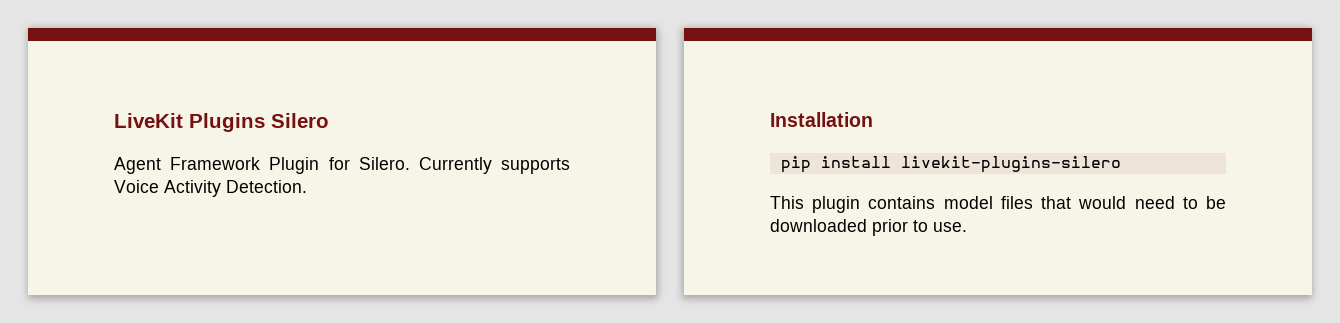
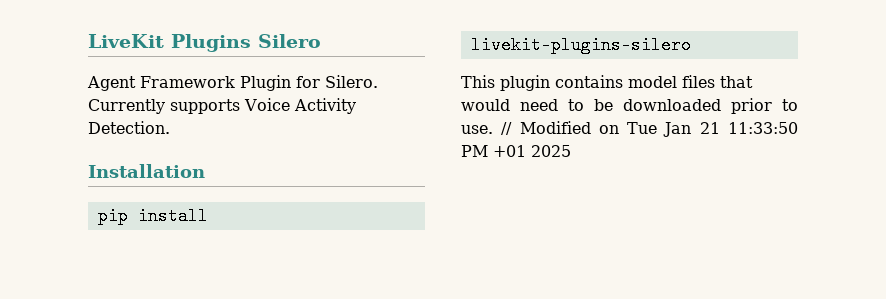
+ // Modified on Tue Jan 21 11:33:50 PM +01 2025

